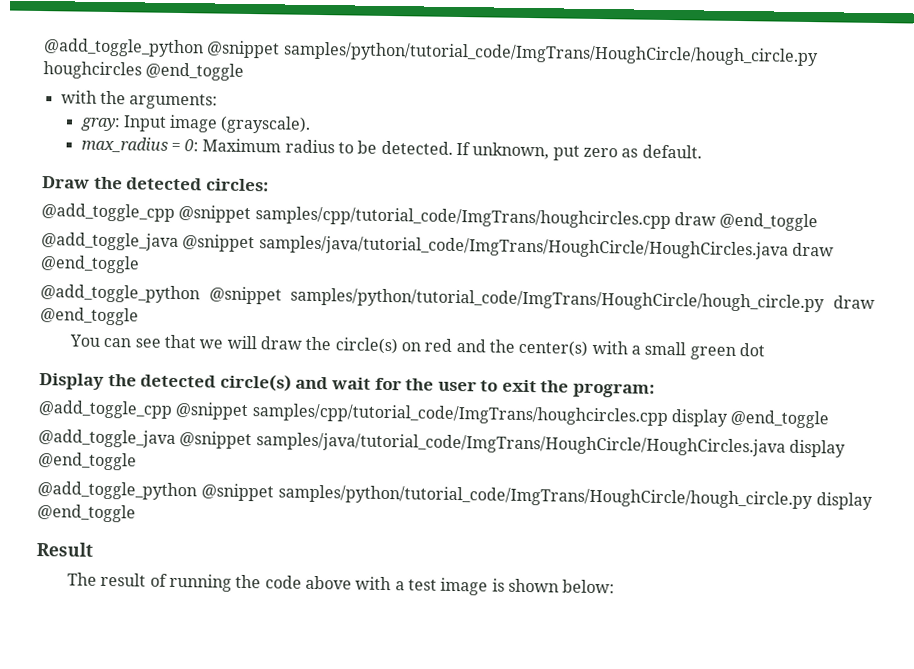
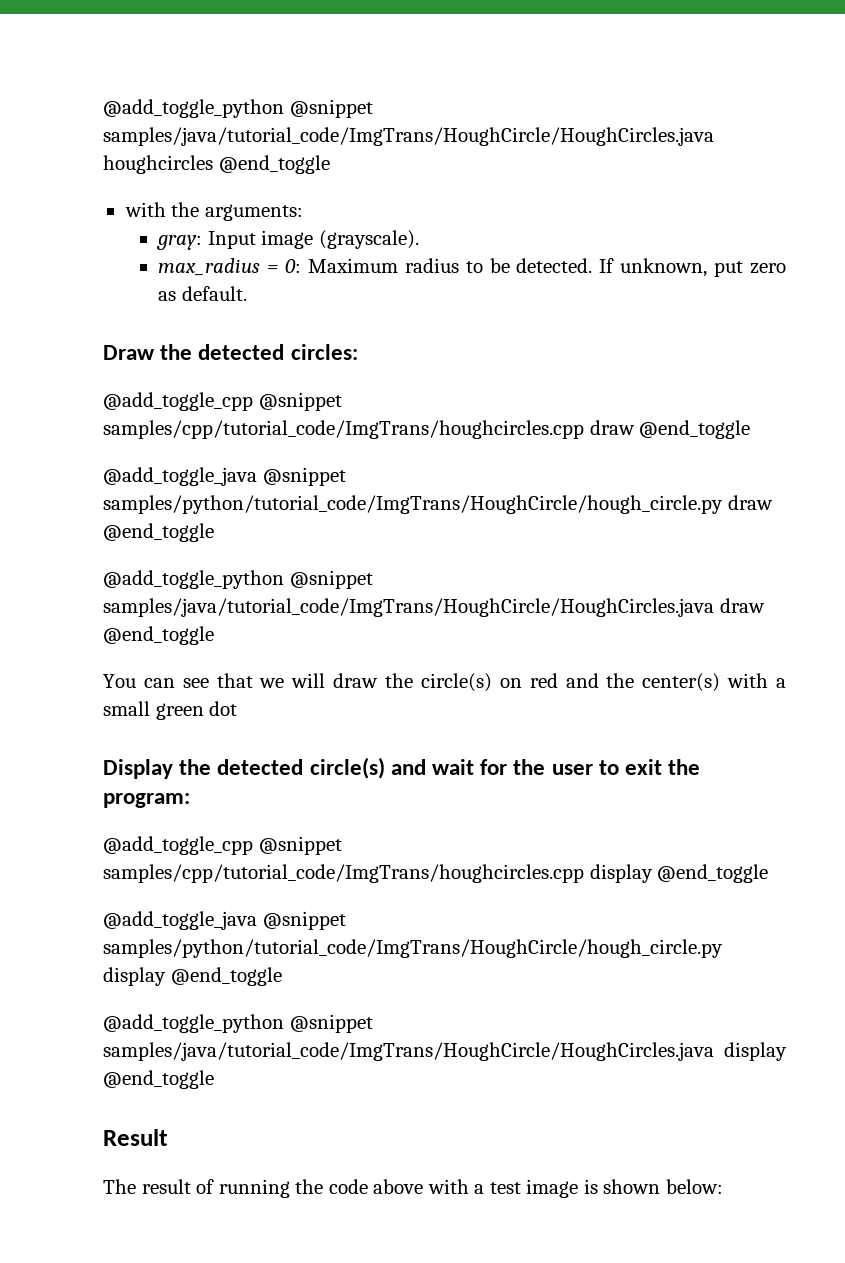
- @add_toggle_python @snippet samples/python/tutorial_code/ImgTrans/HoughCircle/hough_circle.py houghcircles @end_toggle
+ @add_toggle_python @snippet samples/java/tutorial_code/ImgTrans/HoughCircle/HoughCircles.java houghcircles @end_toggle
- @add_toggle_java @snippet samples/java/tutorial_code/ImgTrans/HoughCircle/HoughCircles.java draw @end_toggle
+ @add_toggle_java @snippet samples/python/tutorial_code/ImgTrans/HoughCircle/hough_circle.py draw @end_toggle
- @add_toggle_python @snippet samples/python/tutorial_code/ImgTrans/HoughCircle/hough_circle.py draw @end_toggle
+ @add_toggle_python @snippet samples/java/tutorial_code/ImgTrans/HoughCircle/HoughCircles.java draw @end_toggle
- @add_toggle_java @snippet samples/java/tutorial_code/ImgTrans/HoughCircle/HoughCircles.java display @end_toggle
+ @add_toggle_java @snippet samples/python/tutorial_code/ImgTrans/HoughCircle/hough_circle.py display @end_toggle
- @add_toggle_python @snippet samples/python/tutorial_code/ImgTrans/HoughCircle/hough_circle.py display @end_toggle
+ @add_toggle_python @snippet samples/java/tutorial_code/ImgTrans/HoughCircle/HoughCircles.java display @end_toggle

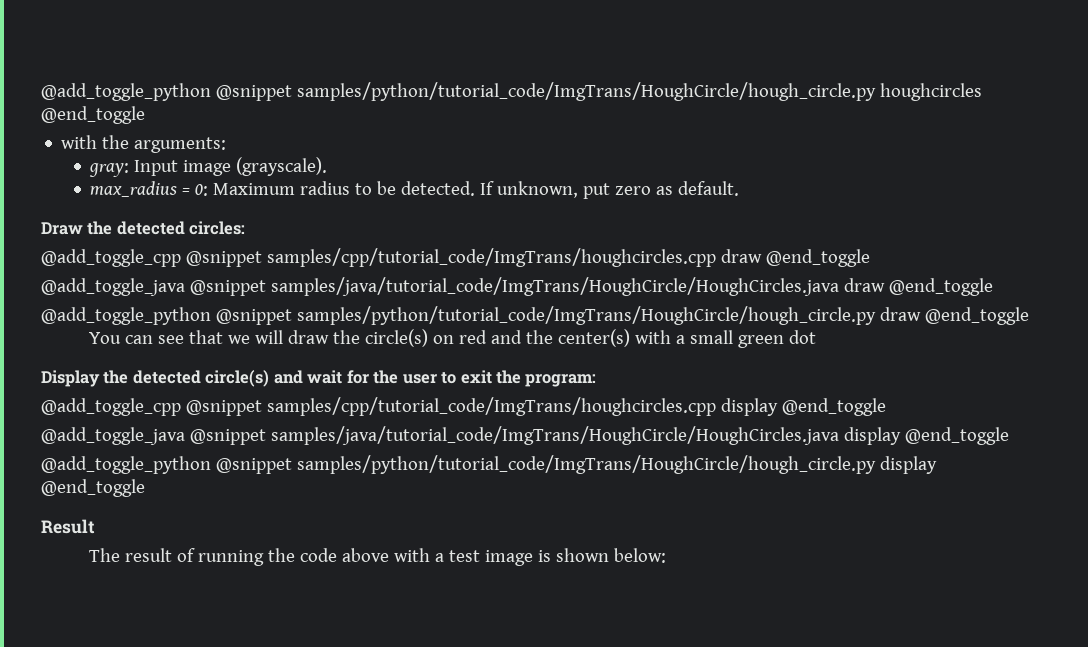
- @add_toggle_python @snippet samples/java/tutorial_code/ImgTrans/HoughCircle/HoughCircles.java houghcircles @end_toggle
+ @add_toggle_python @snippet samples/python/tutorial_code/ImgTrans/HoughCircle/hough_circle.py houghcircles @end_toggle
- @add_toggle_java @snippet samples/python/tutorial_code/ImgTrans/HoughCircle/hough_circle.py draw @end_toggle
+ @add_toggle_java @snippet samples/java/tutorial_code/ImgTrans/HoughCircle/HoughCircles.java draw @end_toggle
- @add_toggle_python @snippet samples/java/tutorial_code/ImgTrans/HoughCircle/HoughCircles.java draw @end_toggle
+ @add_toggle_python @snippet samples/python/tutorial_code/ImgTrans/HoughCircle/hough_circle.py draw @end_toggle
- @add_toggle_java @snippet samples/python/tutorial_code/ImgTrans/HoughCircle/hough_circle.py display @end_toggle
+ @add_toggle_java @snippet samples/java/tutorial_code/ImgTrans/HoughCircle/HoughCircles.java display @end_toggle
- @add_toggle_python @snippet samples/java/tutorial_code/ImgTrans/HoughCircle/HoughCircles.java display @end_toggle
+ @add_toggle_python @snippet samples/python/tutorial_code/ImgTrans/HoughCircle/hough_circle.py display @end_toggle

